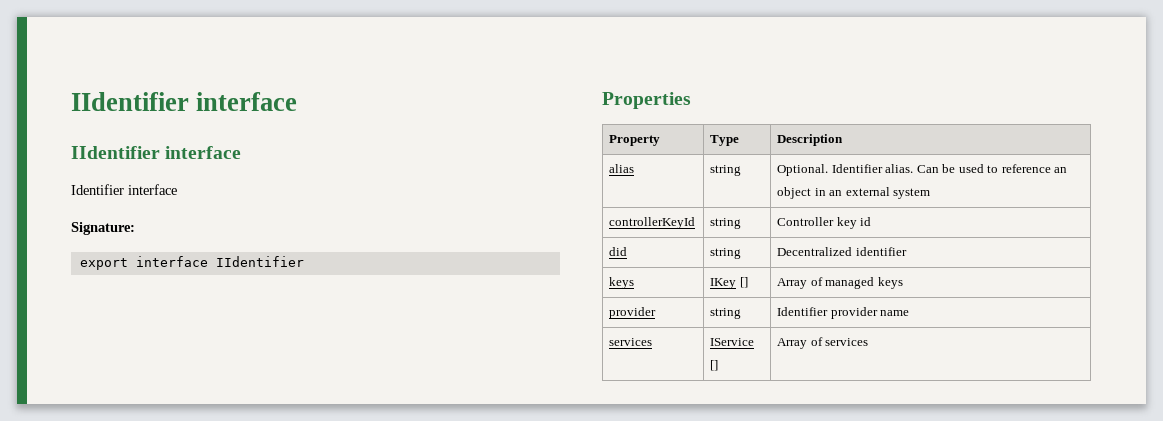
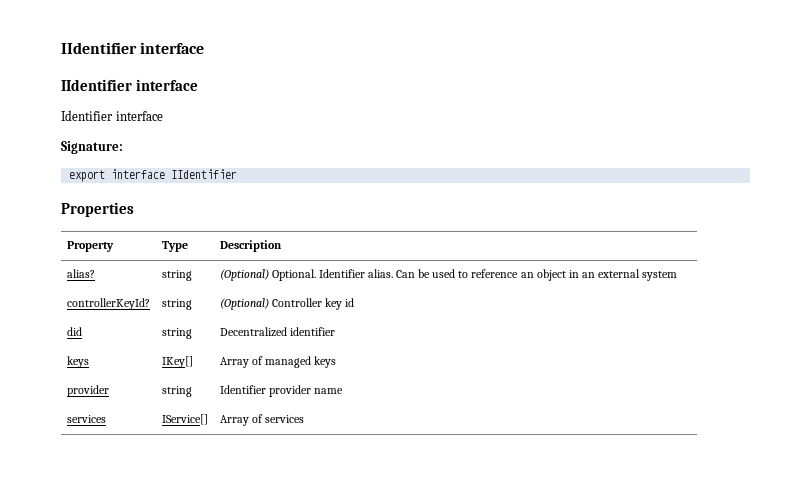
- alias | string | Optional. Identifier alias. Can be used to reference an object in an external system
+ alias? | string | (Optional) Optional. Identifier alias. Can be used to reference an object in an external system
- controllerKeyId | string | Controller key id
+ controllerKeyId? | string | (Optional) Controller key id
- keys | IKey [] | Array of managed keys
+ keys | IKey[] | Array of managed keys
- services | IService [] | Array of services
+ services | IService[] | Array of services

